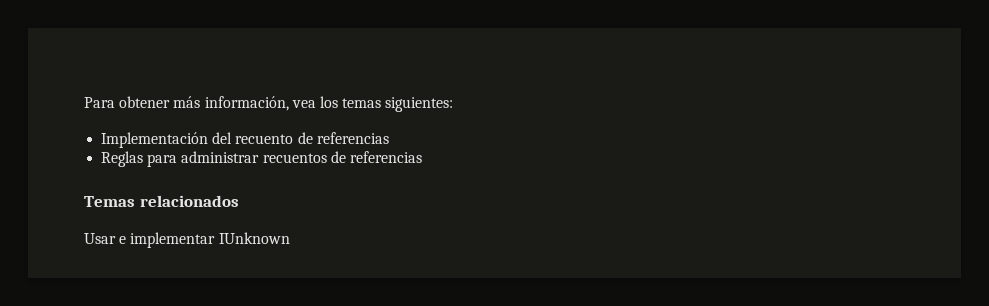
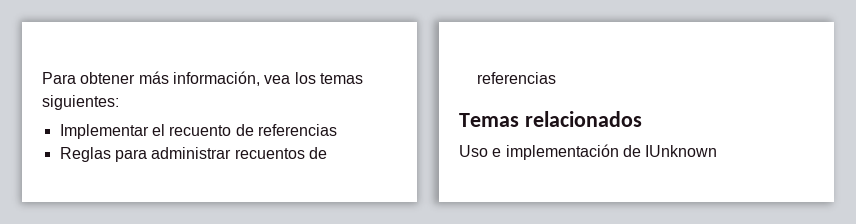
- Implementación del recuento de referencias
+ Implementar el recuento de referencias
- Usar e implementar IUnknown
+ Uso e implementación de IUnknown

